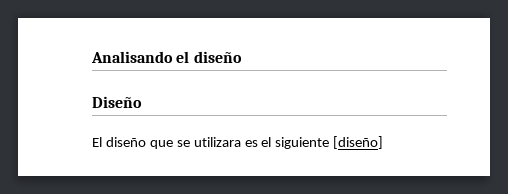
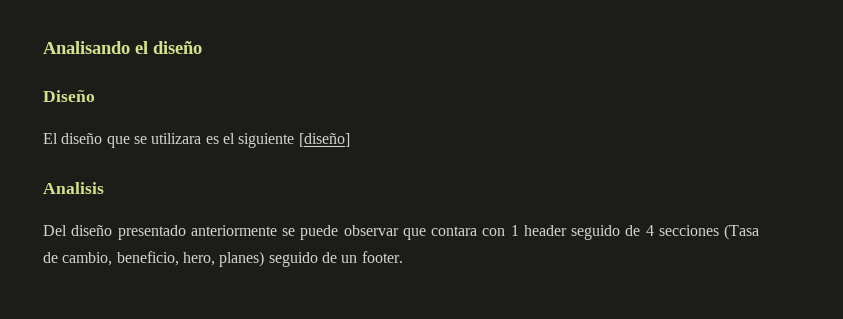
+ Analisis
+ Del diseño presentado anteriormente se puede observar que contara con 1 header seguido de 4 secciones (Tasa de cambio, beneficio, hero, planes) seguido de un footer.

